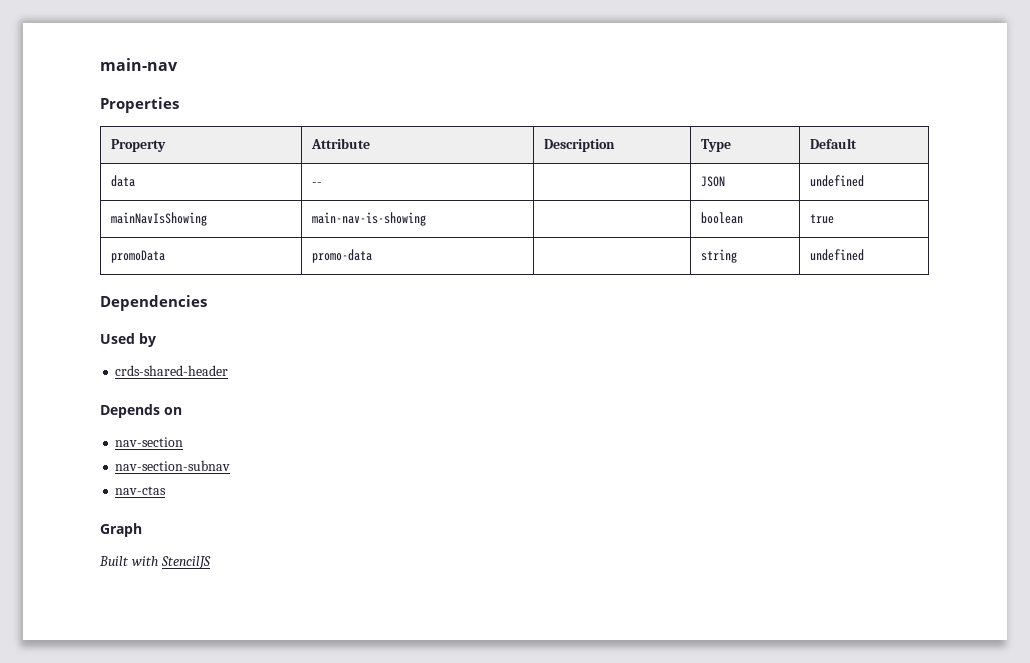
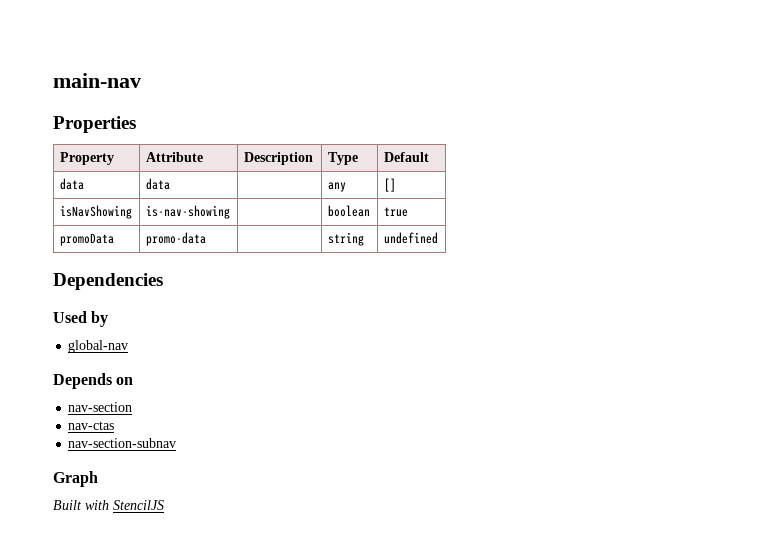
- data | -- | | JSON | undefined
- mainNavIsShowing | main-nav-is-showing | | boolean | true
+ data | data | | any | []
+ isNavShowing | is-nav-showing | | boolean | true
- crds-shared-header
+ global-nav
+ nav-ctas
- nav-ctas

